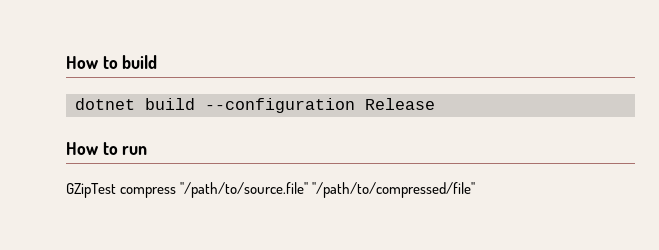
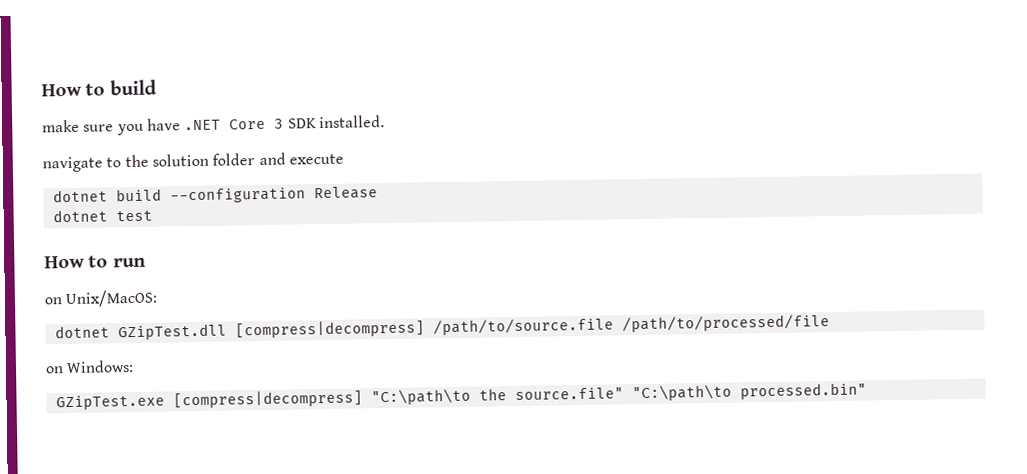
+ make sure you have .NET Core 3 SDK installed.
+ navigate to the solution folder and execute
+ dotnet test
- GZipTest compress "/path/to/source.file" "/path/to/compressed/file"
+ on Unix/MacOS:
+ dotnet GZipTest.dll [compress|decompress] /path/to/source.file /path/to/processed/file
+ on Windows:
+ GZipTest.exe [compress|decompress] "C:\path\to the source.file" "C:\path\to processed.bin"

